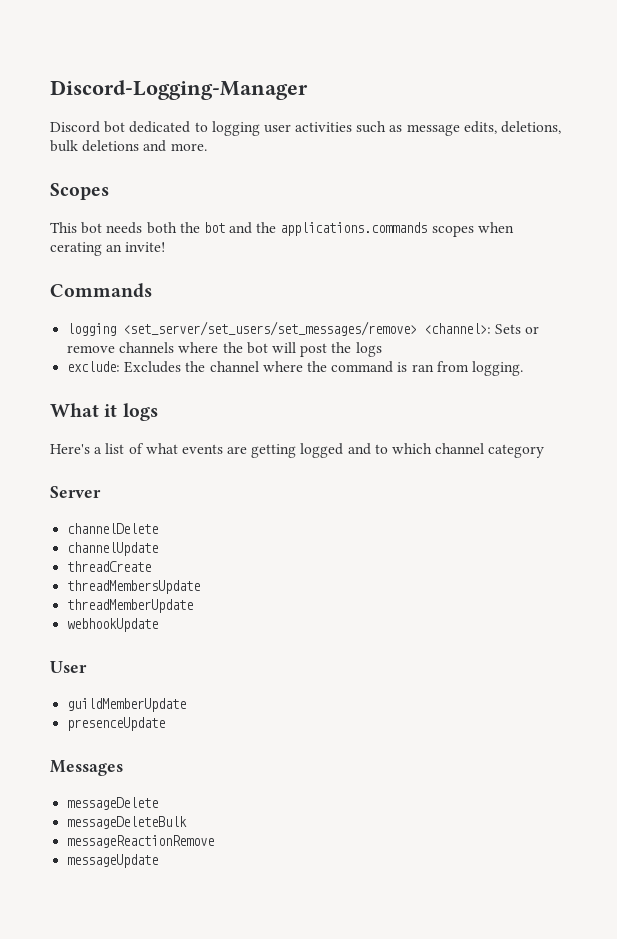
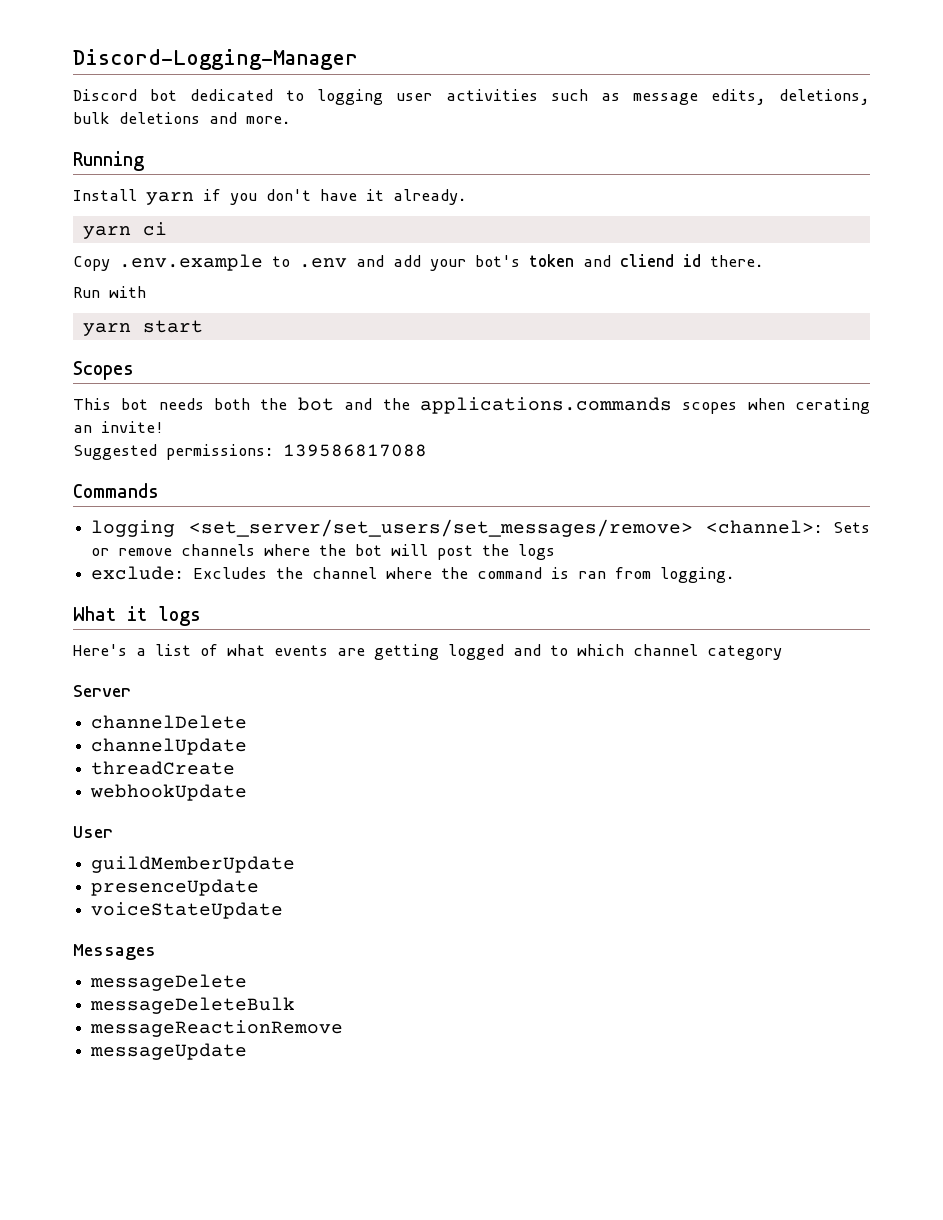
+ Running
+ Install yarn if you don't have it already.
+ yarn ci
+ Copy .env.example to .env and add your bot's token and cliend id there.
+ Run with
+ yarn start
+ Suggested permissions: 139586817088
- threadMembersUpdate
- threadMemberUpdate
+ voiceStateUpdate

